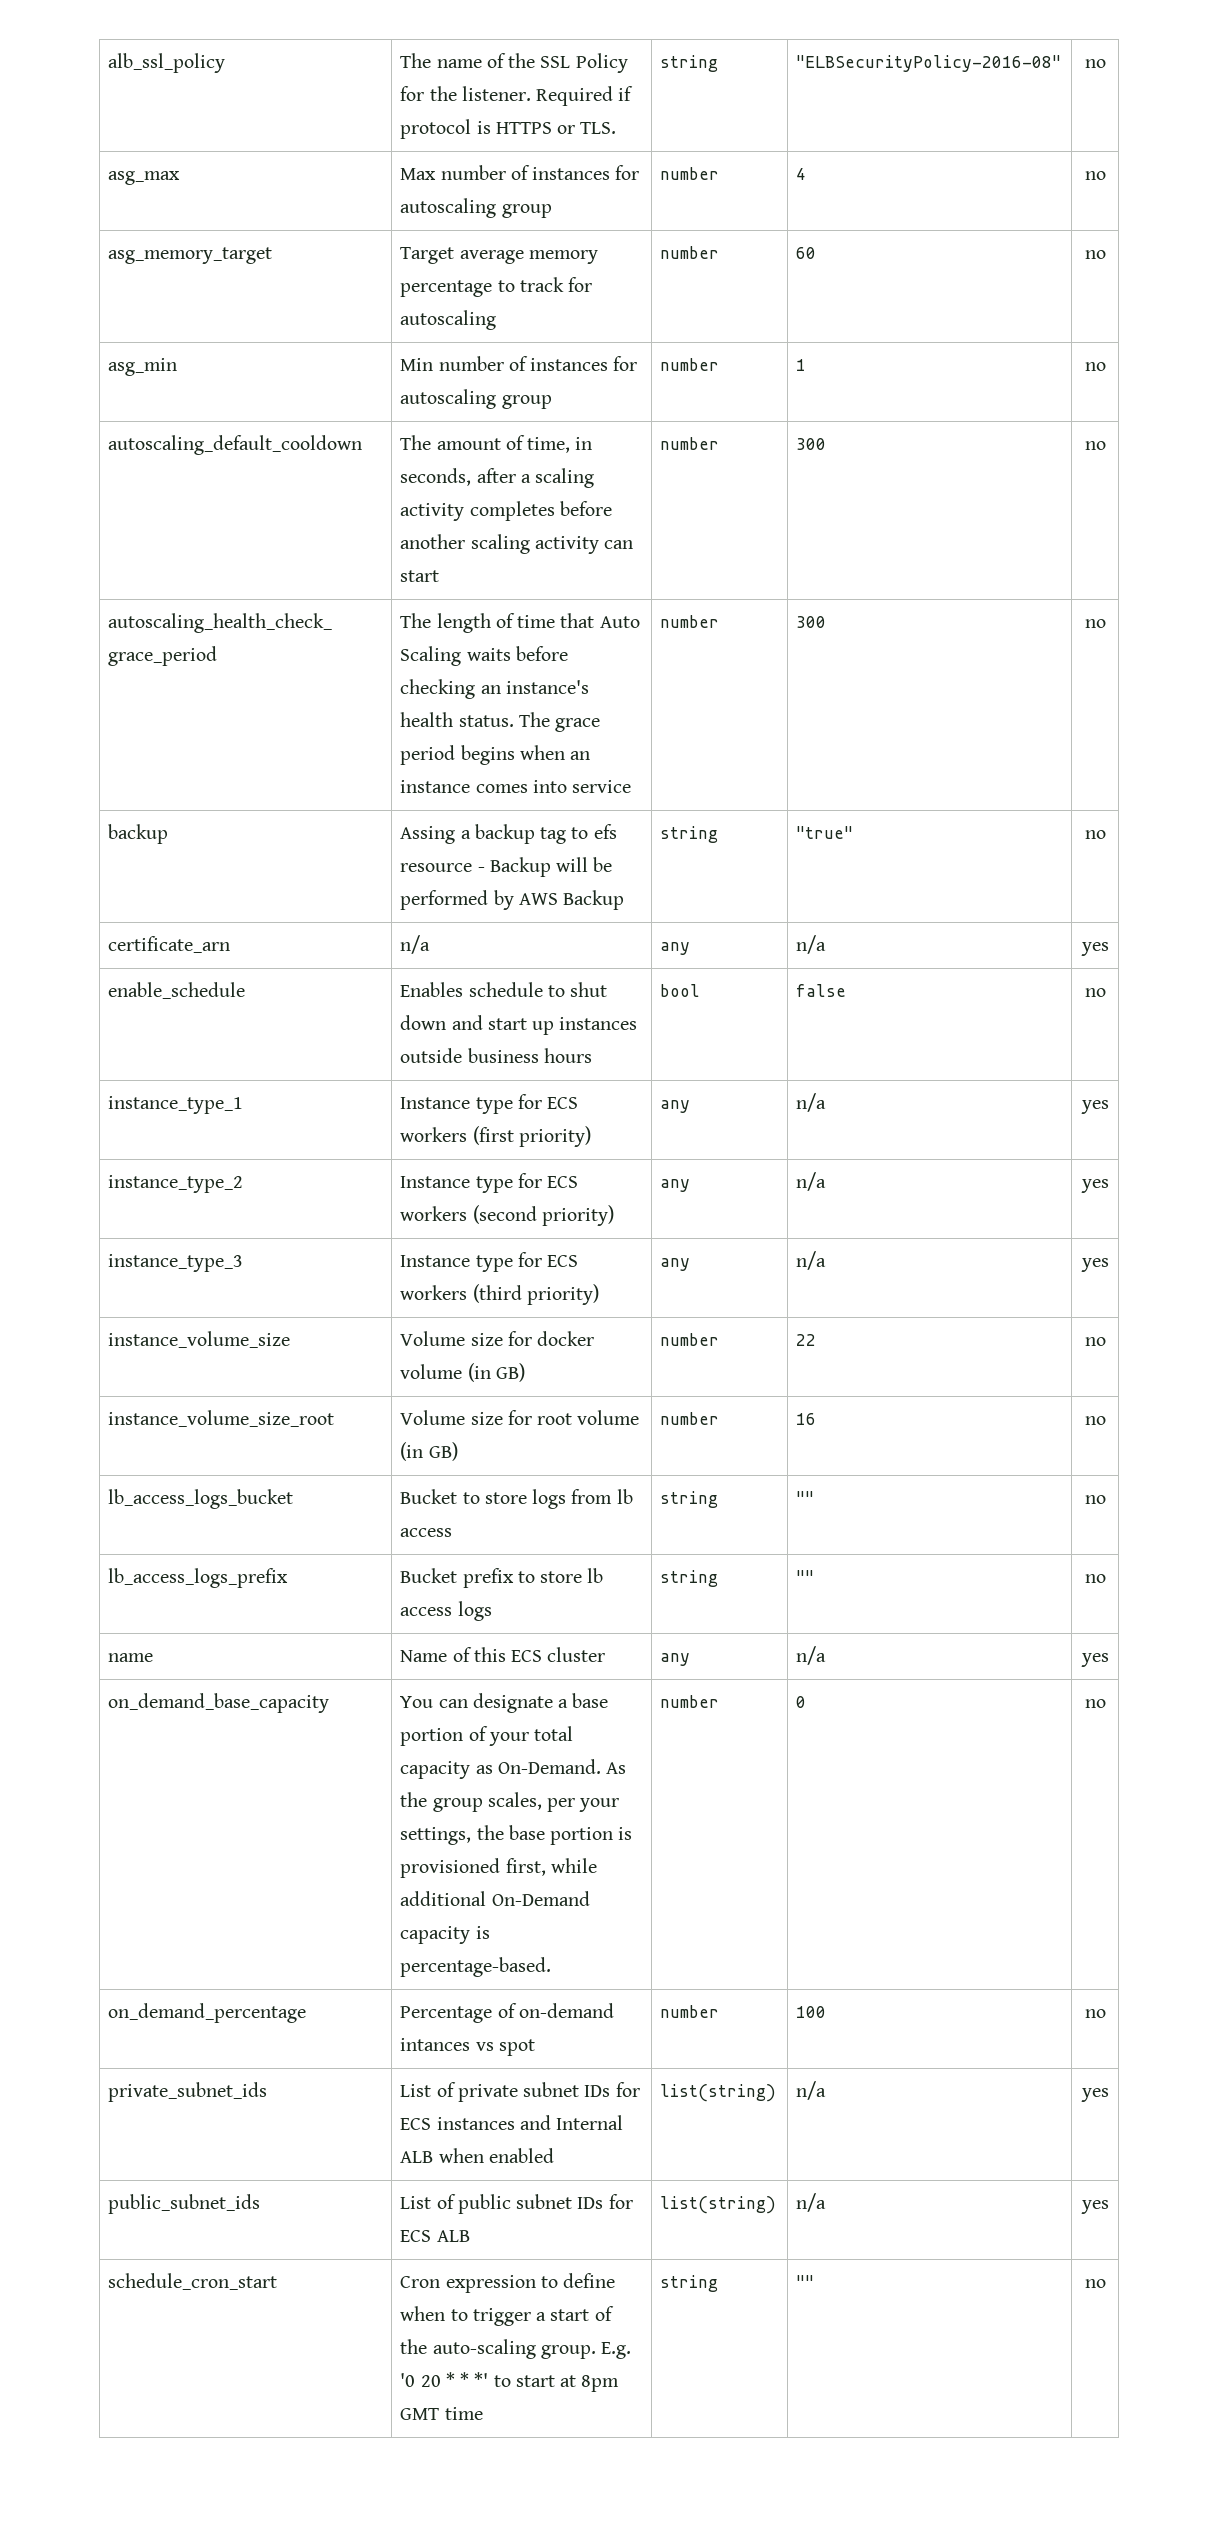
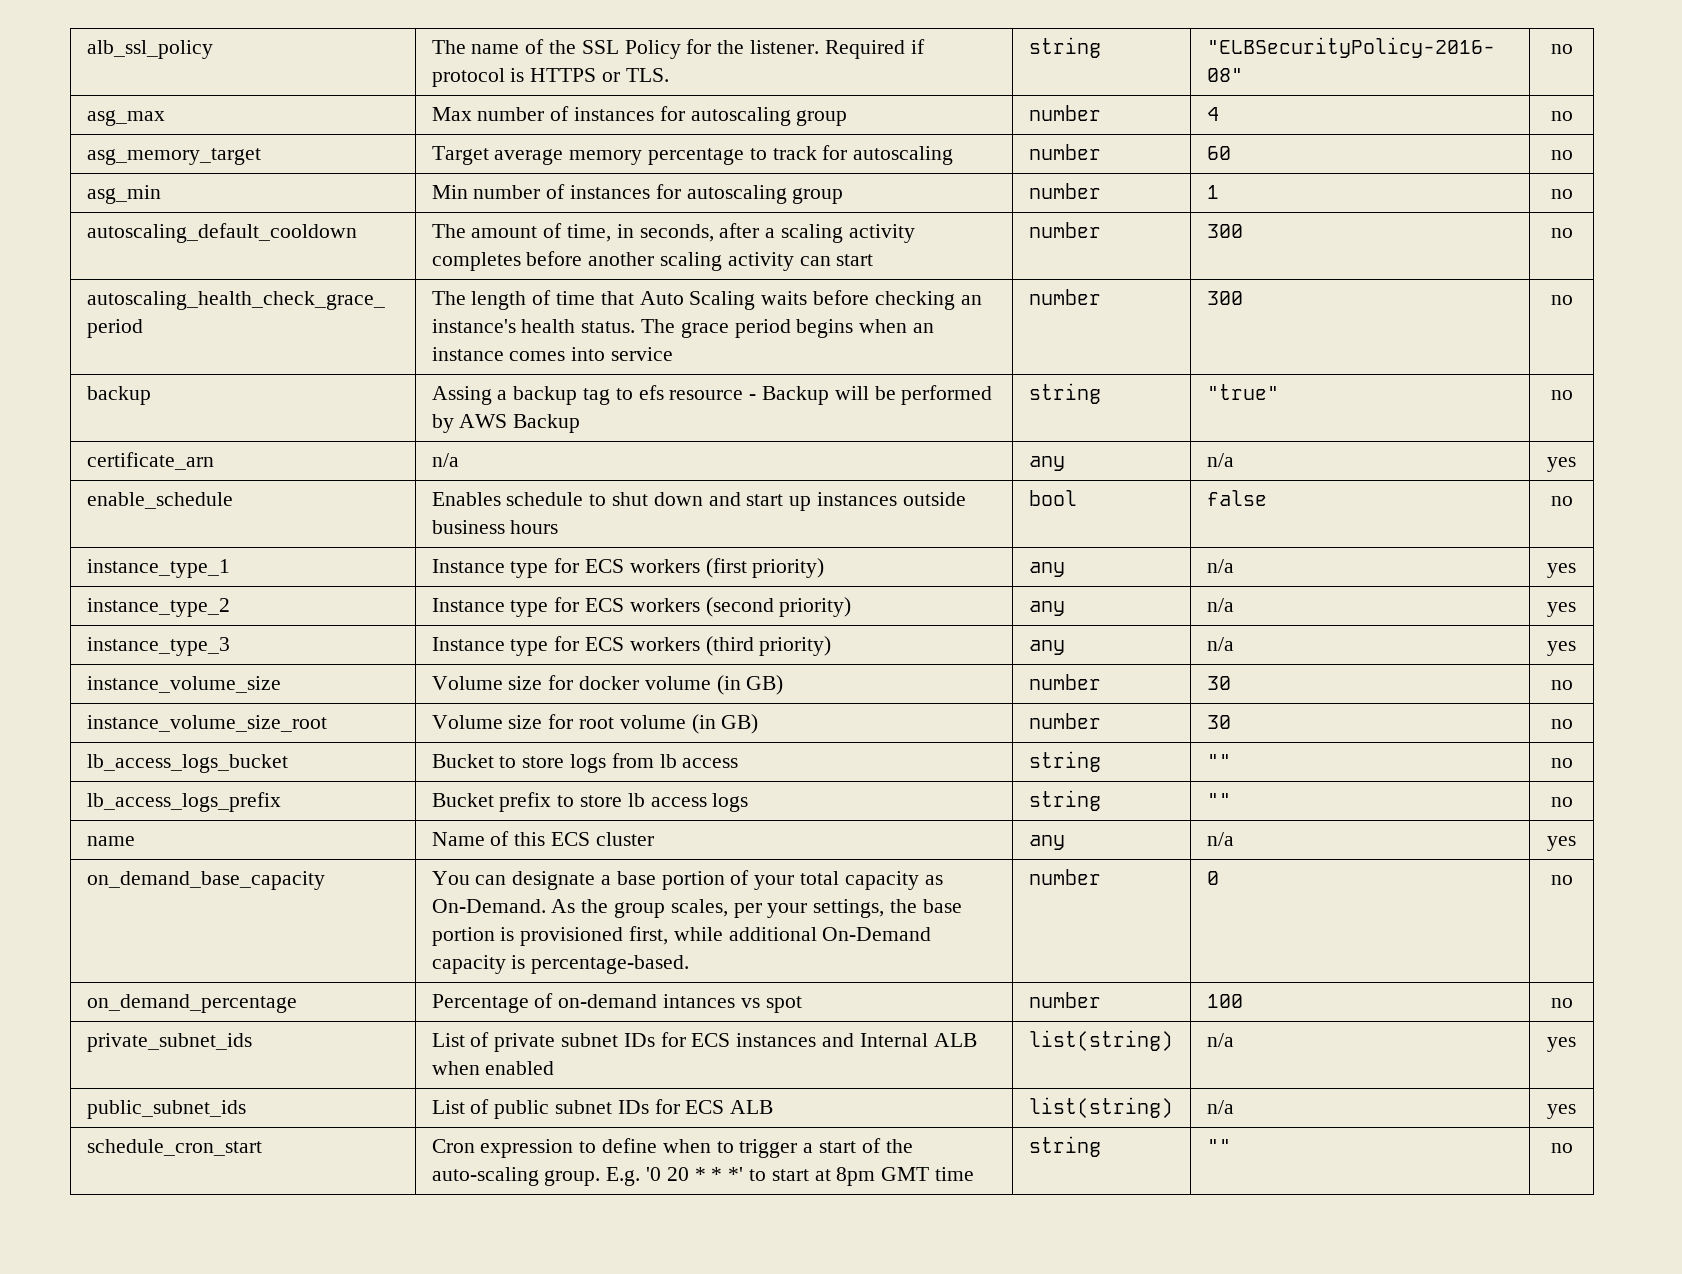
- instance_volume_size | Volume size for docker volume (in GB) | number | 22 | no
+ instance_volume_size | Volume size for docker volume (in GB) | number | 30 | no
- instance_volume_size_root | Volume size for root volume (in GB) | number | 16 | no
+ instance_volume_size_root | Volume size for root volume (in GB) | number | 30 | no

